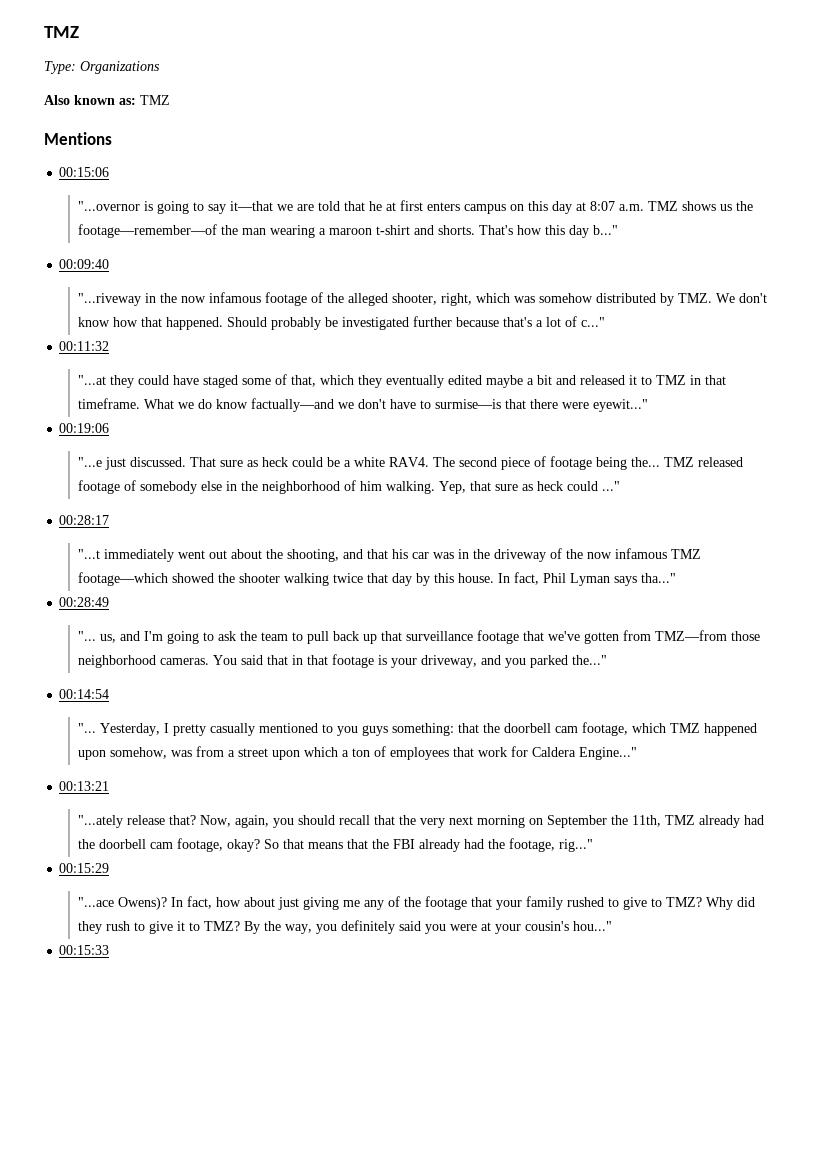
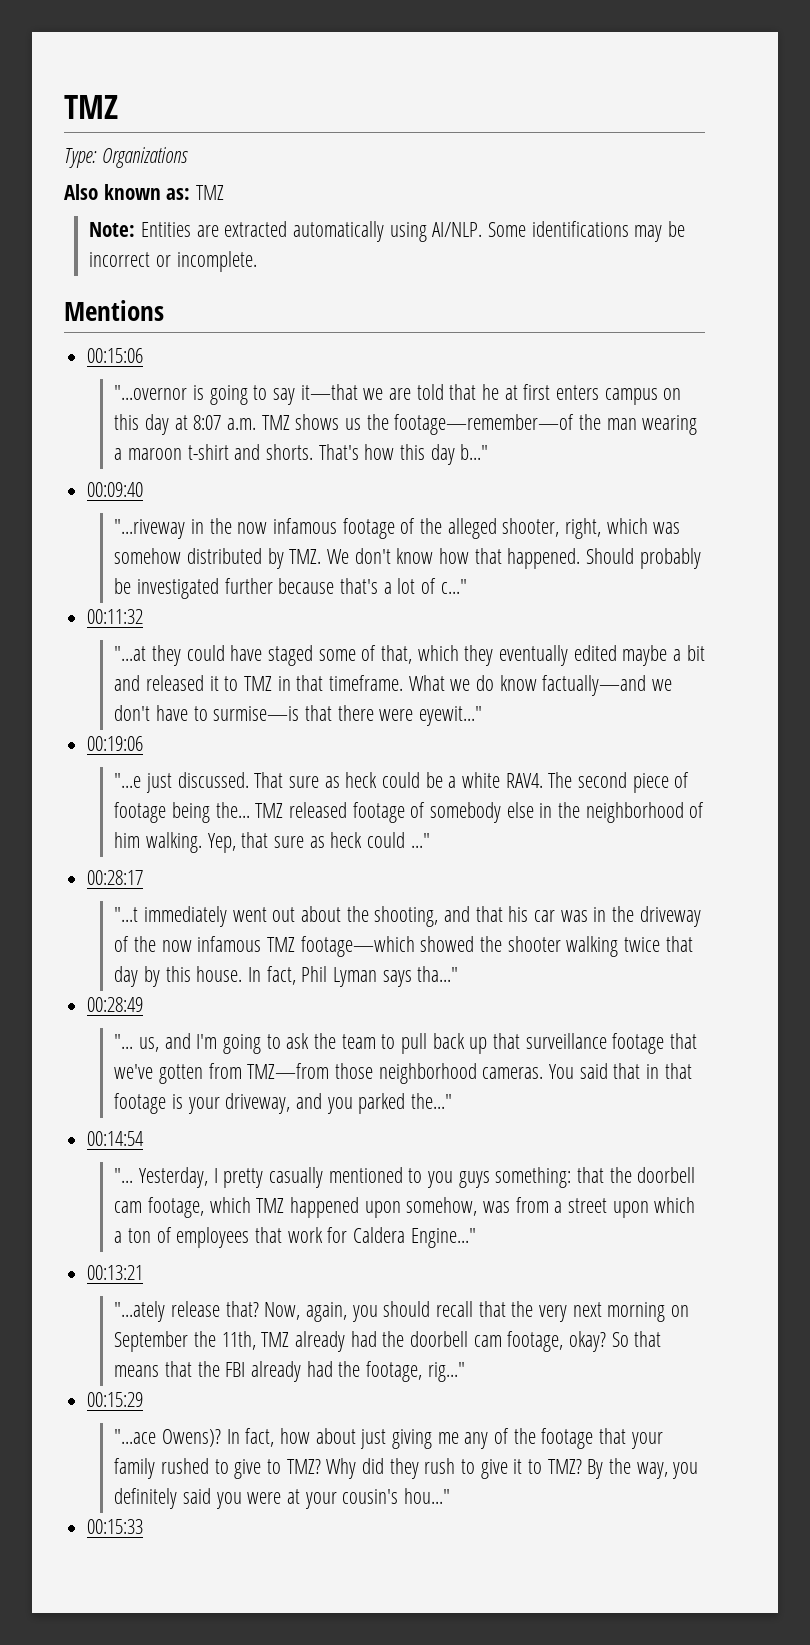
+ Note: Entities are extracted automatically using AI/NLP. Some identifications may be incorrect or incomplete.

